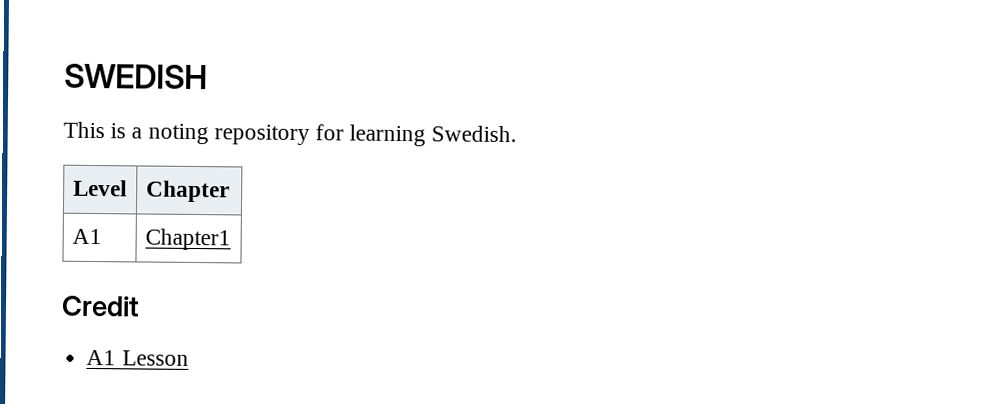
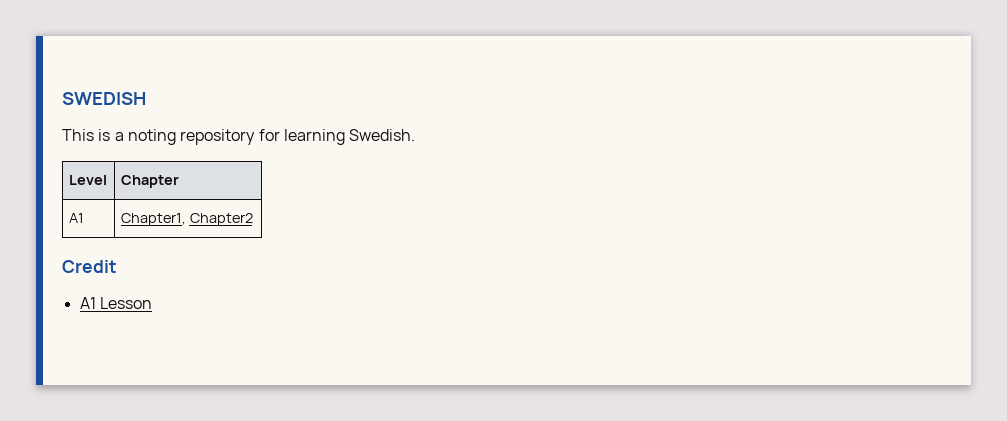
- A1 | Chapter1
+ A1 | Chapter1, Chapter2

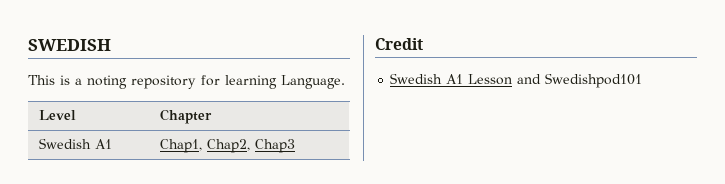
- This is a noting repository for learning Swedish.
+ This is a noting repository for learning Language.
- A1 | Chapter1, Chapter2
+ Swedish A1 | Chap1, Chap2, Chap3
- A1 Lesson
+ Swedish A1 Lesson and Swedishpod101

